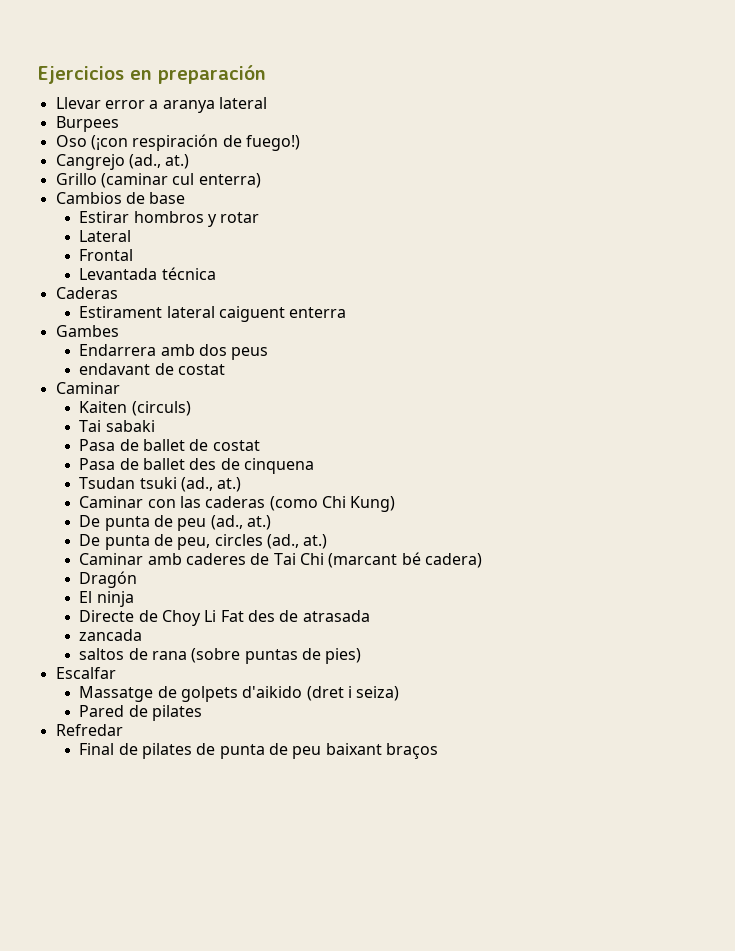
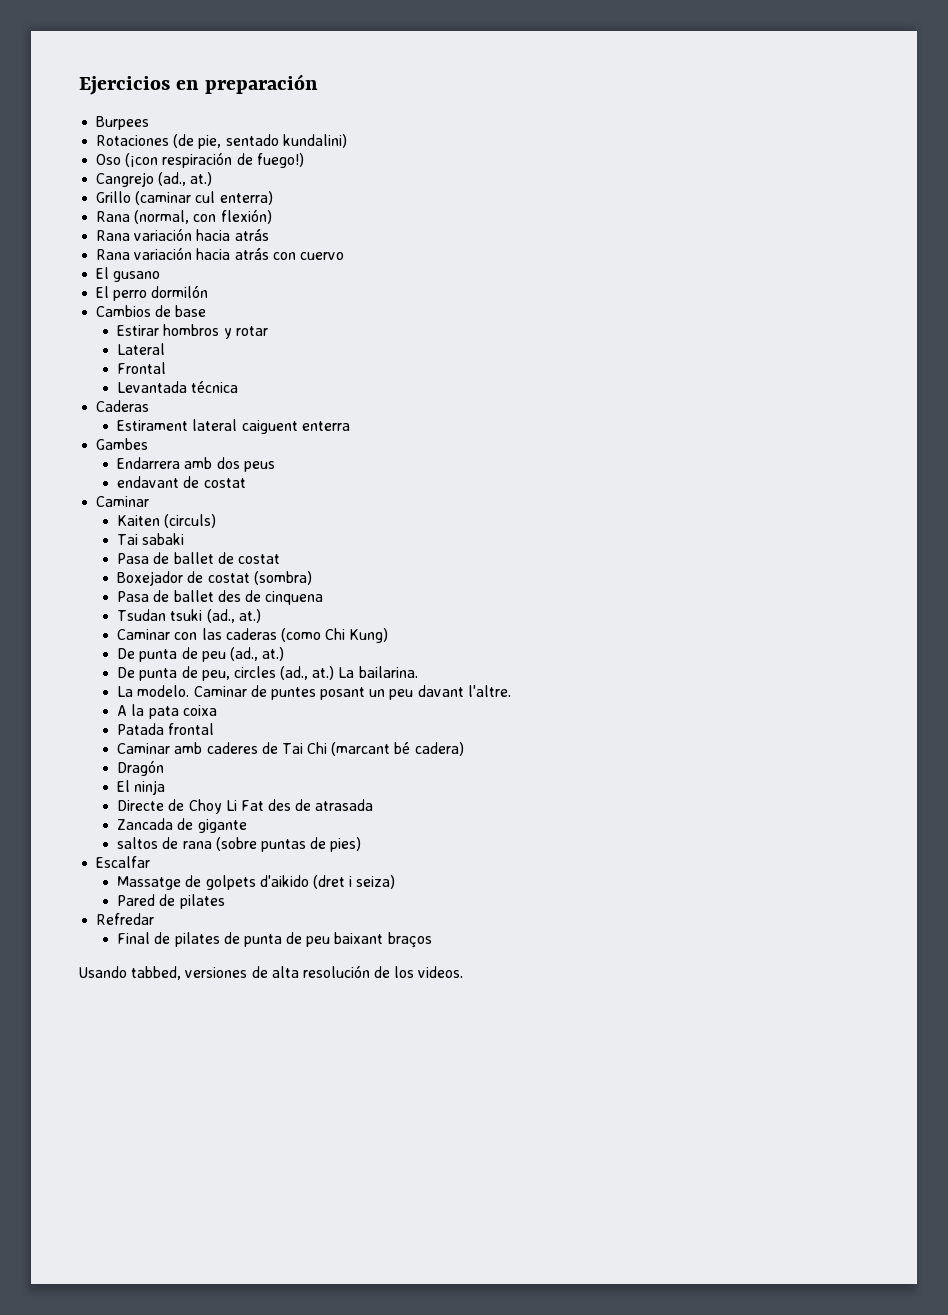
- Llevar error a aranya lateral
  Burpees
+ Rotaciones (de pie, sentado kundalini)
+ Rana (normal, con flexión)
+ Rana variación hacia atrás
+ Rana variación hacia atrás con cuervo
+ El gusano
+ El perro dormilón
+ Boxejador de costat (sombra)
+ La bailarina.
+ La modelo. Caminar de puntes posant un peu davant l'altre.
+ A la pata coixa
+ Patada frontal
- zancada
+ Zancada de gigante
+ Usando tabbed, versiones de alta resolución de los videos.

